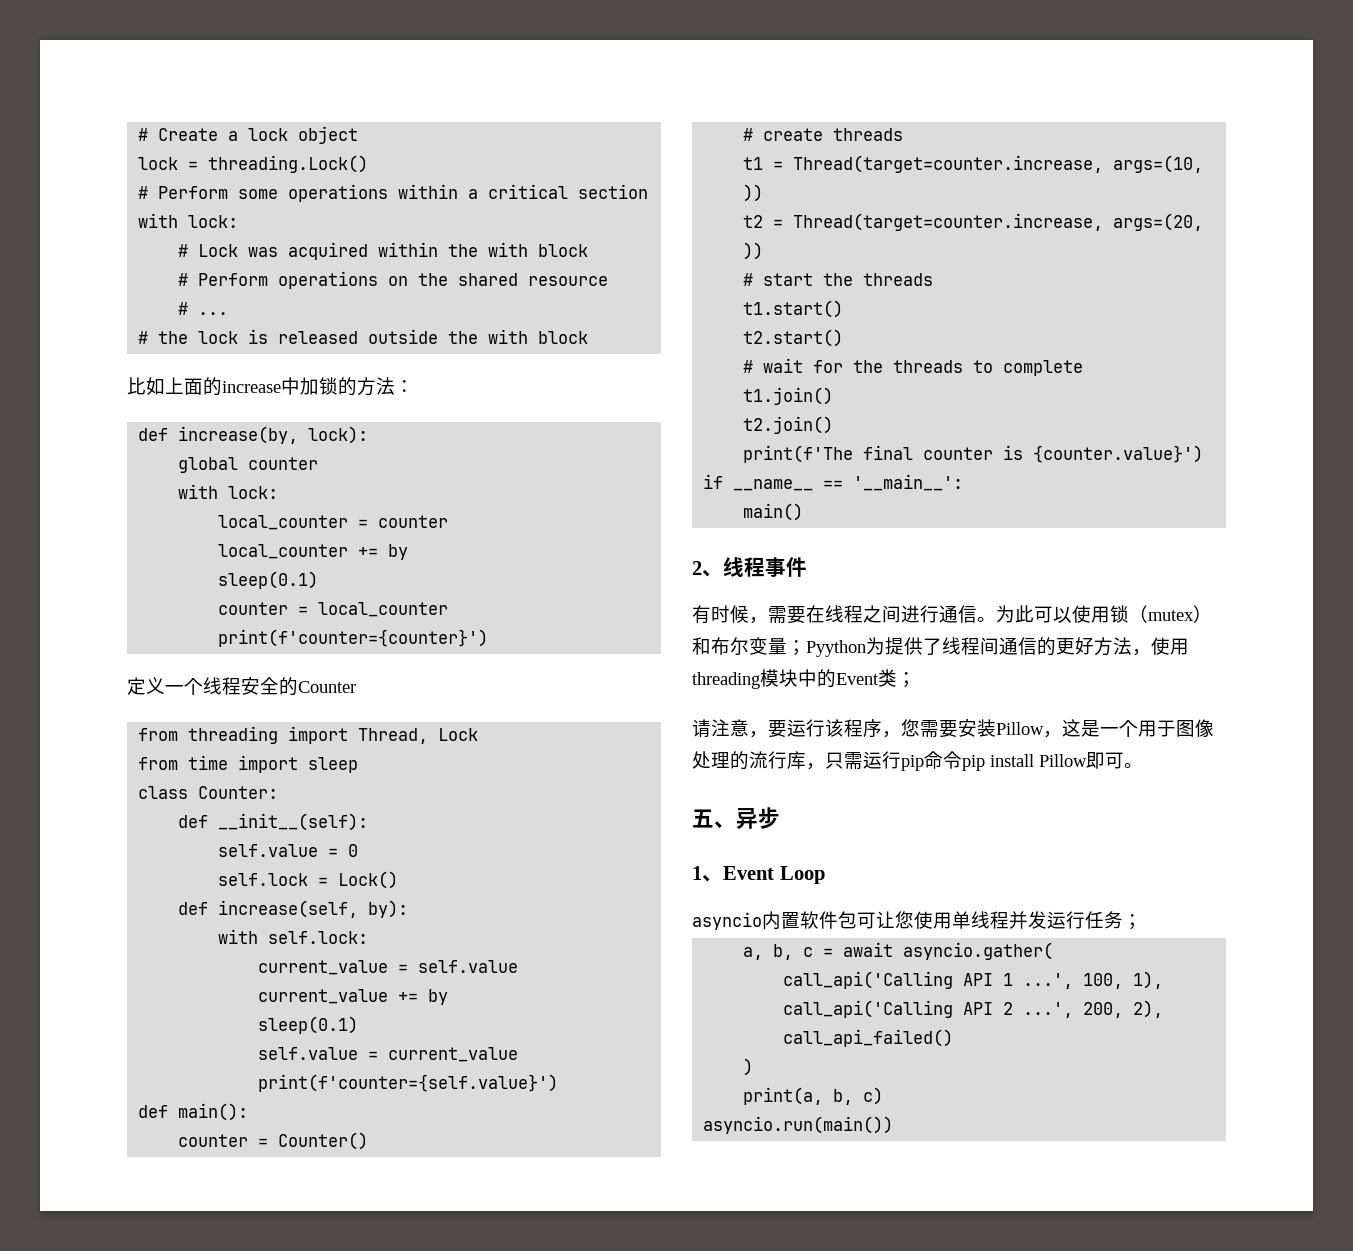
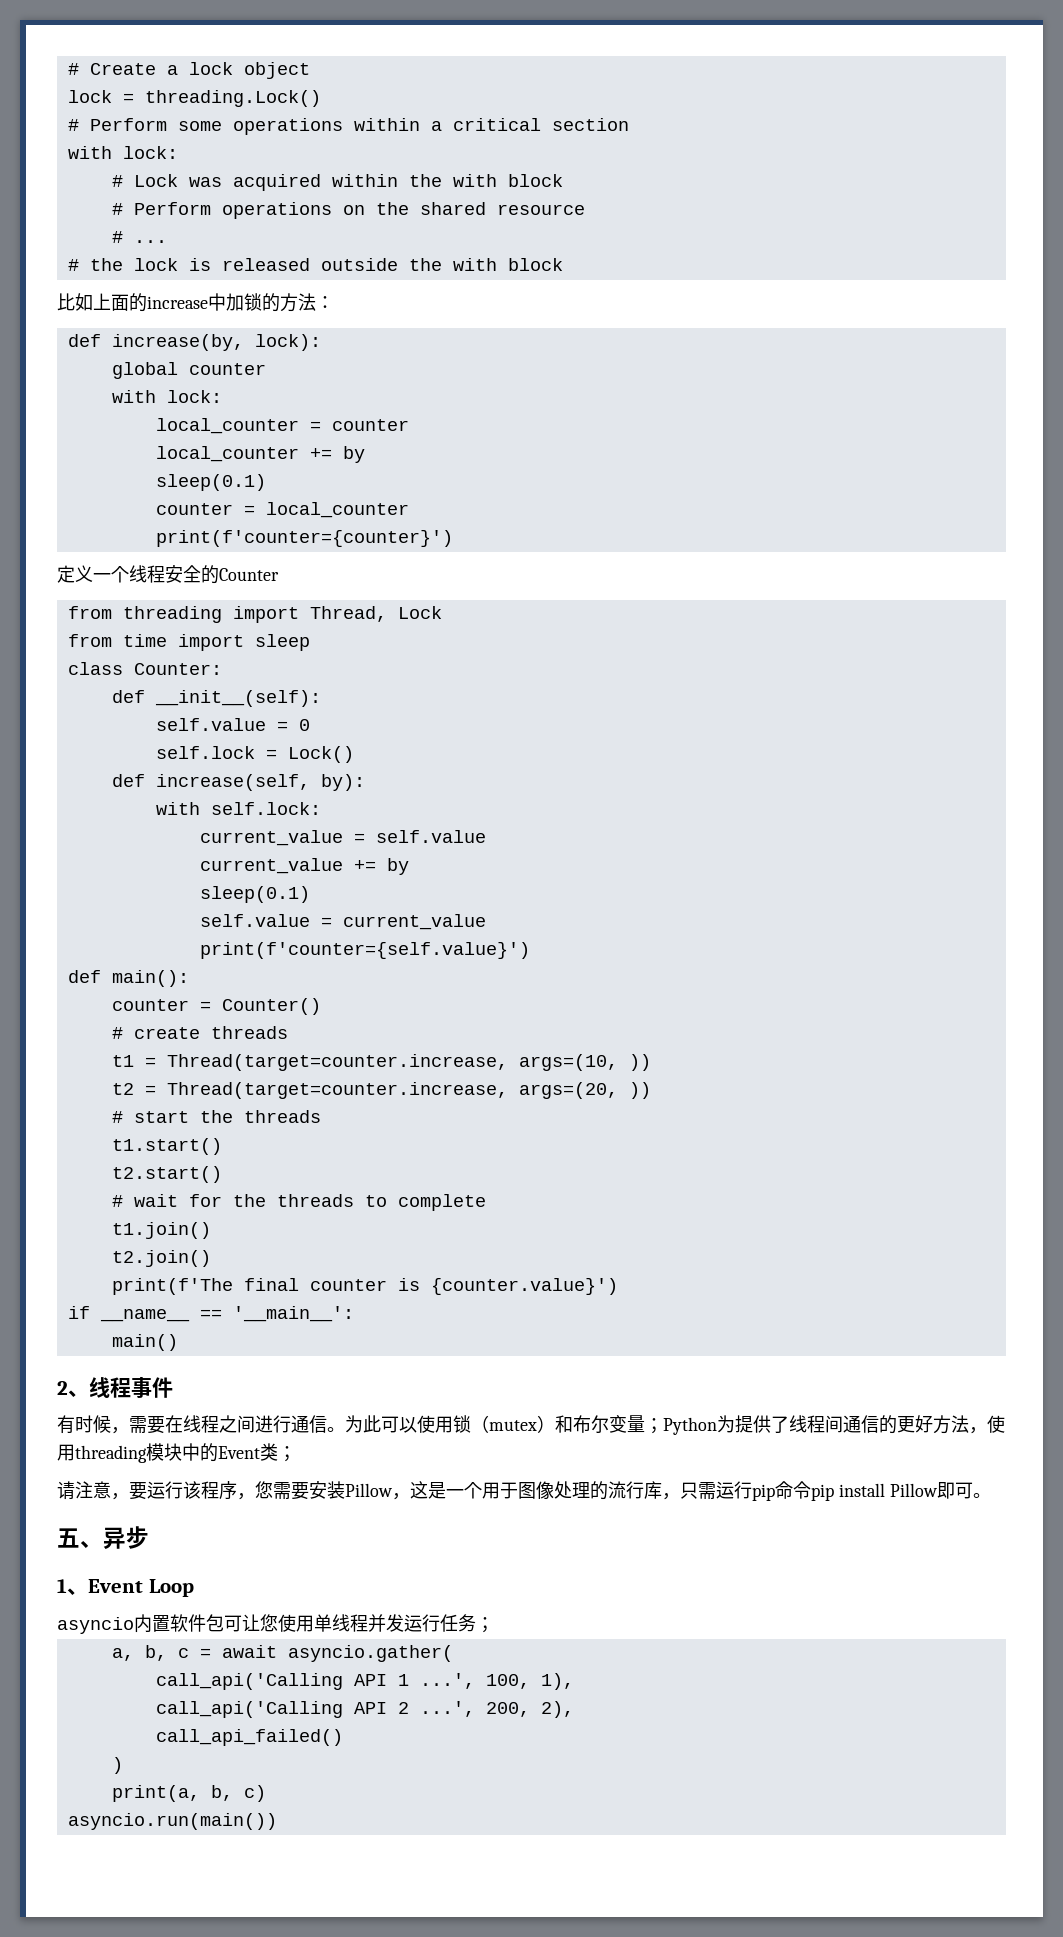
- 为此可以使用锁（mutex）和布尔变量；Pyython为提供了线程间通信的更好方法，使用threading模块中的Event类；
+ 为此可以使用锁（mutex）和布尔变量；Python为提供了线程间通信的更好方法，使用threading模块中的Event类；

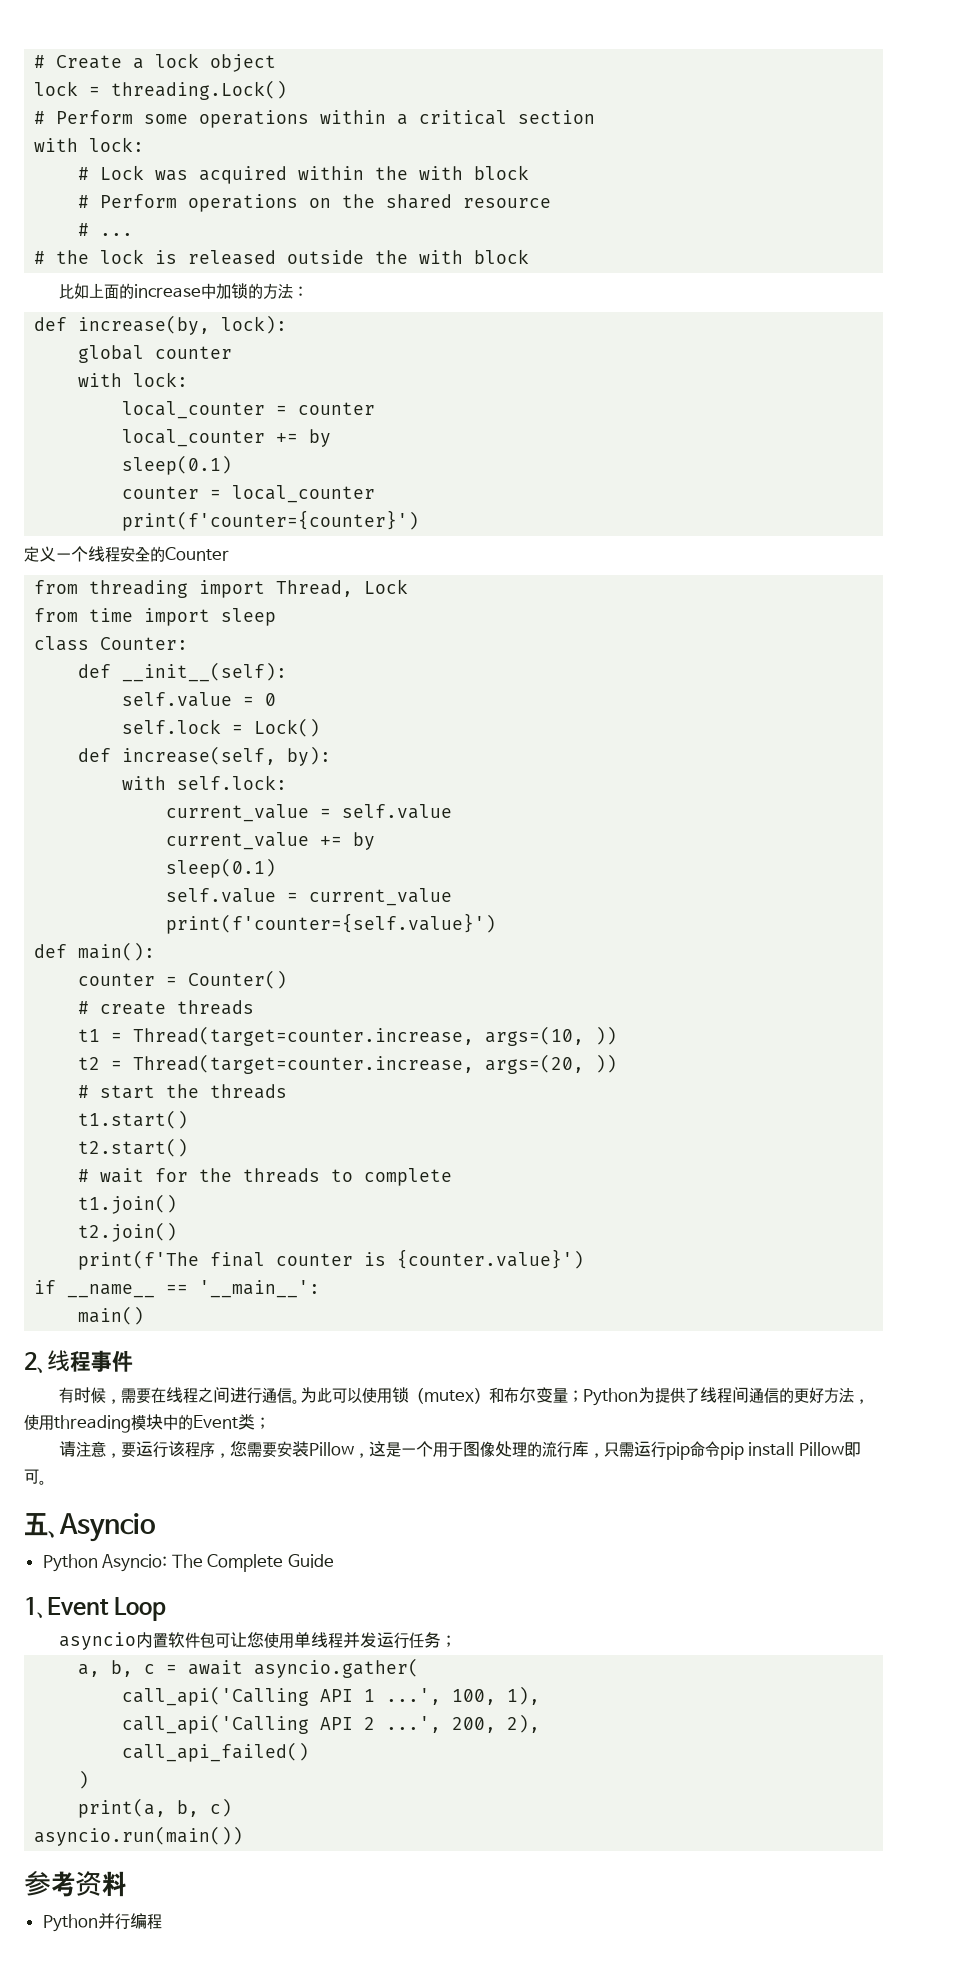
- 五、异步
+ 五、Asyncio
+ Python Asyncio: The Complete Guide
+ 参考资料
+ Python并行编程

